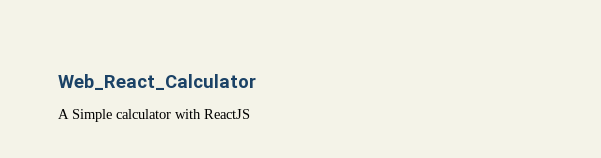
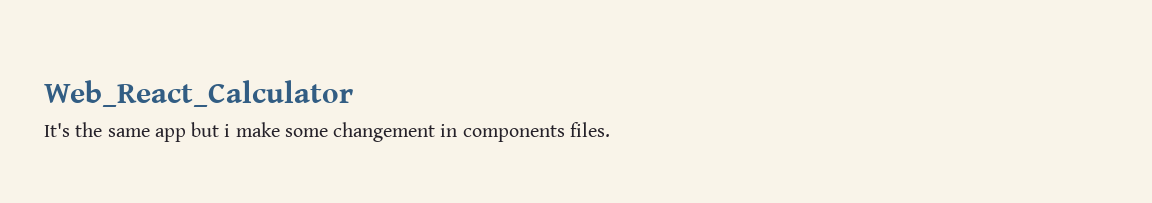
- A Simple calculator with ReactJS
+ It's the same app but i make some changement in components files.

